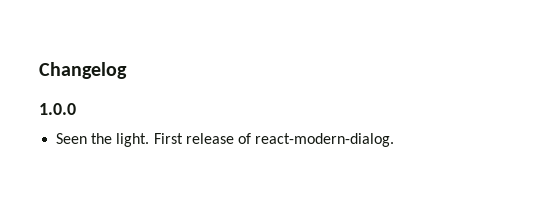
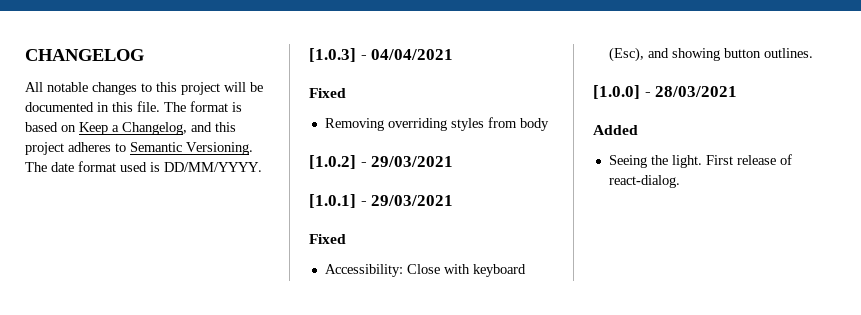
- Changelog
- 1.0.0
- Seen the light.
+ CHANGELOG
+ All notable changes to this project will be documented in this file. The format is based on Keep a Changelog, and this project adheres to Semantic Versioning. The date format used is DD/MM/YYYY.
+ [1.0.3] - 04/04/2021
+ Fixed
+ Removing overriding styles from body
+ [1.0.2] - 29/03/2021
+ [1.0.1] - 29/03/2021
+ Fixed
+ Accessibility: Close with keyboard (Esc), and showing button outlines.
+ [1.0.0] - 28/03/2021
+ Added
+ Seeing the light.
- First release of react-modern-dialog.
+ First release of react-dialog.

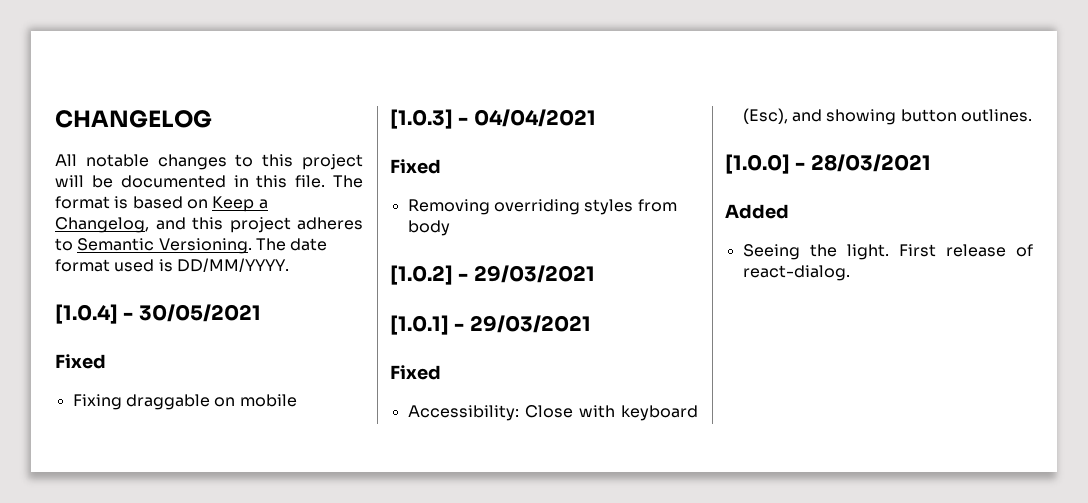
+ [1.0.4] - 30/05/2021
+ Fixed
+ Fixing draggable on mobile

